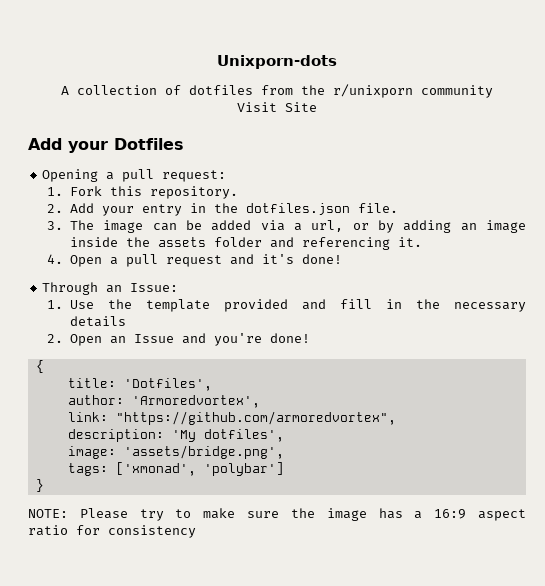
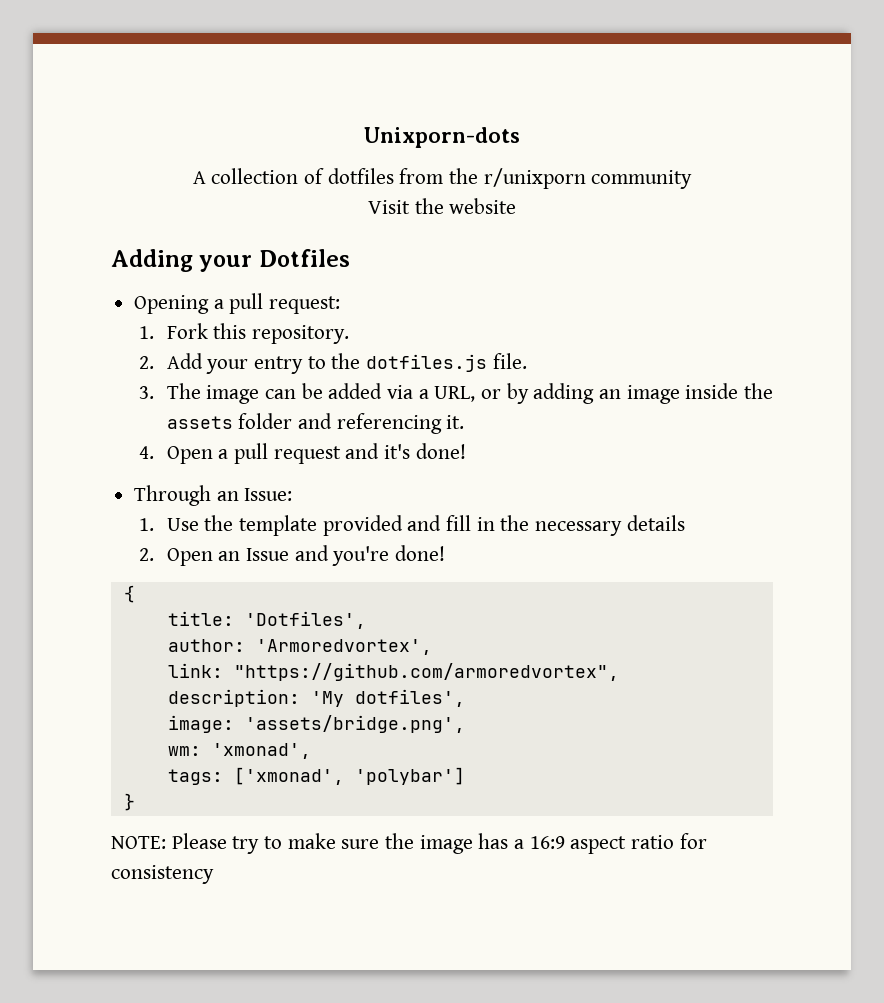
- Visit Site
- Add your Dotfiles
+ Visit the website
+ Adding your Dotfiles
- 2. Add your entry in the dotfiles.json file.
+ 2. Add your entry to the dotfiles.js file.
- 3. The image can be added via a url, or by adding an image inside the assets folder and referencing it.
+ 3. The image can be added via a URL, or by adding an image inside the assets folder and referencing it.
+ wm: 'xmonad',

